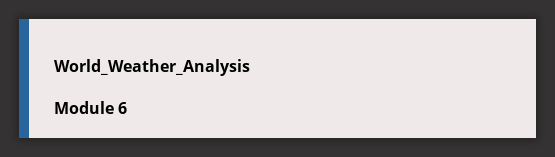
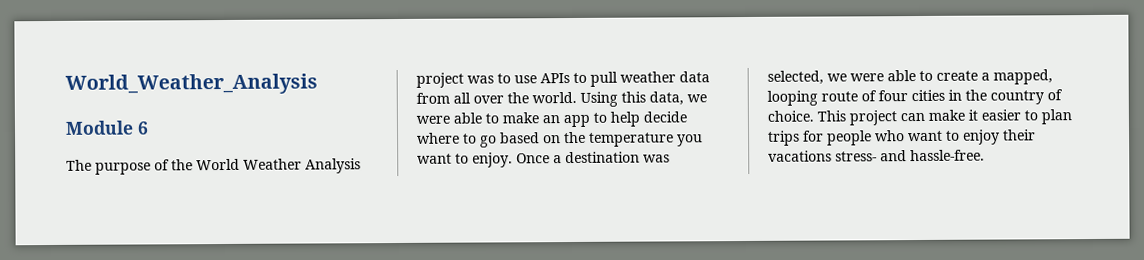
+ The purpose of the World Weather Analysis project was to use APIs to pull weather data from all over the world. Using this data, we were able to make an app to help decide where to go based on the temperature you want to enjoy. Once a destination was selected, we were able to create a mapped, looping route of four cities in the country of choice. This project can make it easier to plan trips for people who want to enjoy their vacations stress- and hassle-free.

